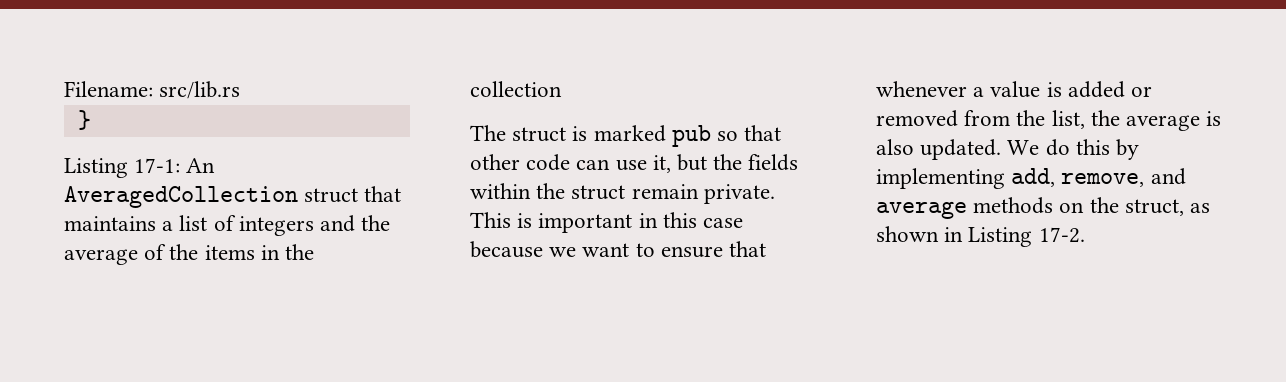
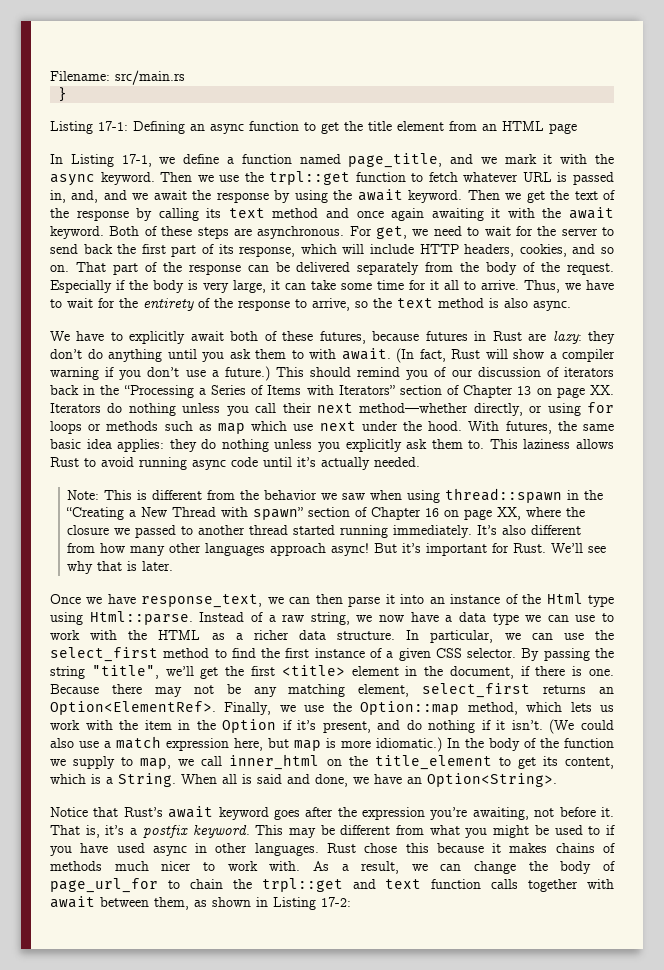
- Filename: src/lib.rs
+ Filename: src/main.rs
- Listing 17-1: An AveragedCollection struct that maintains a list of integers and the average of the items in the collection
- The struct is marked pub so that other code can use it, but the fields within the struct remain private. This is important in this case because we want to ensure that whenever a value is added or removed from the list, the average is also updated. We do this by implementing add, remove, and average methods on the struct, as shown in Listing 17-2.
+ Listing 17-1: Defining an async function to get the title element from an HTML page
+ In Listing 17-1, we define a function named page_title, and we mark it with the async keyword. Then we use the trpl::get function to fetch whatever URL is passed in, and, and we await the response by using the await keyword. Then we get the text of the response by calling its text method and once again awaiting it with the await keyword. Both of these steps are asynchronous. For get, we need to wait for the server to send back the first part of its response, which will include HTTP headers, cookies, and so on. That part of the response can be delivered separately from the body of the request. Especially if the body is very large, it can take some time for it all to arrive. Thus, we have to wait for the entirety of the response to arrive, so the text method is also async.
+ We have to explicitly await both of these futures, because futures in Rust are lazy: they don’t do anything until you ask them to with await. (In fact, Rust will show a compiler warning if you don’t use a future.) This should remind you of our discussion of iterators back in the “Processing a Series of Items with Iterators” section of Chapter 13 on page XX. Iterators do nothing unless you call their next method—whether directly, or using for loops or methods such as map which use next under the hood. With futures, the same basic idea applies: they do nothing unless you explicitly ask them to. This laziness allows Rust to avoid running async code until it’s actually needed.
+ Note: This is different from the behavior we saw when using thread::spawn in the “Creating a New Thread with spawn” section of Chapter 16 on page XX, where the closure we passed to another thread started running immediately. It’s also different from how many other languages approach async! But it’s important for Rust. We’ll see why that is later.
+ Once we have response_text, we can then parse it into an instance of the Html type using Html::parse. Instead of a raw string, we now have a data type we can use to work with the HTML as a richer data structure. In particular, we can use the select_first method to find the first instance of a given CSS selector. By passing the string "title", we’ll get the first <title> element in the document, if there is one. Because there may not be any matching element, select_first returns an Option<ElementRef>. Finally, we use the Option::map method, which lets us work with the item in the Option if it’s present, and do nothing if it isn’t. (We could also use a match expression here, but map is more idiomatic.) In the body of the function we supply to map, we call inner_html on the title_element to get its content, which is a String. When all is said and done, we have an Option<String>.
+ Notice that Rust’s await keyword goes after the expression you’re awaiting, not before it. That is, it’s a postfix keyword. This may be different from what you might be used to if you have used async in other languages. Rust chose this because it makes chains of methods much nicer to work with. As a result, we can change the body of page_url_for to chain the trpl::get and text function calls together with await between them, as shown in Listing 17-2:

